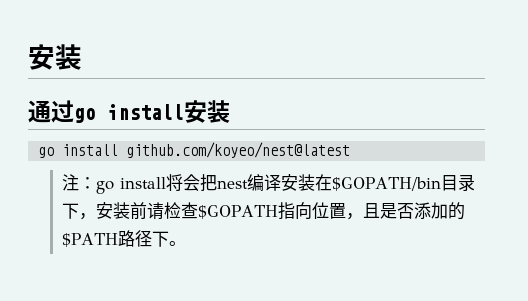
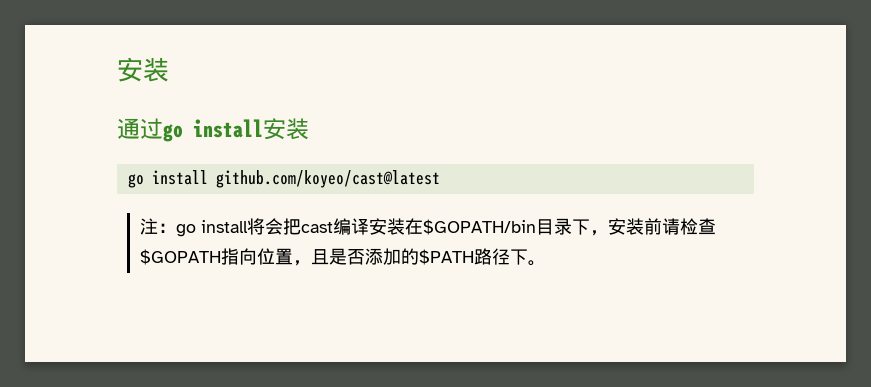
- go install github.com/koyeo/nest@latest
+ go install github.com/koyeo/cast@latest
- 注：go install将会把nest编译安装在$GOPATH/bin目录下，安装前请检查$GOPATH指向位置，且是否添加的$PATH路径下。
+ 注：go install将会把cast编译安装在$GOPATH/bin目录下，安装前请检查$GOPATH指向位置，且是否添加的$PATH路径下。

